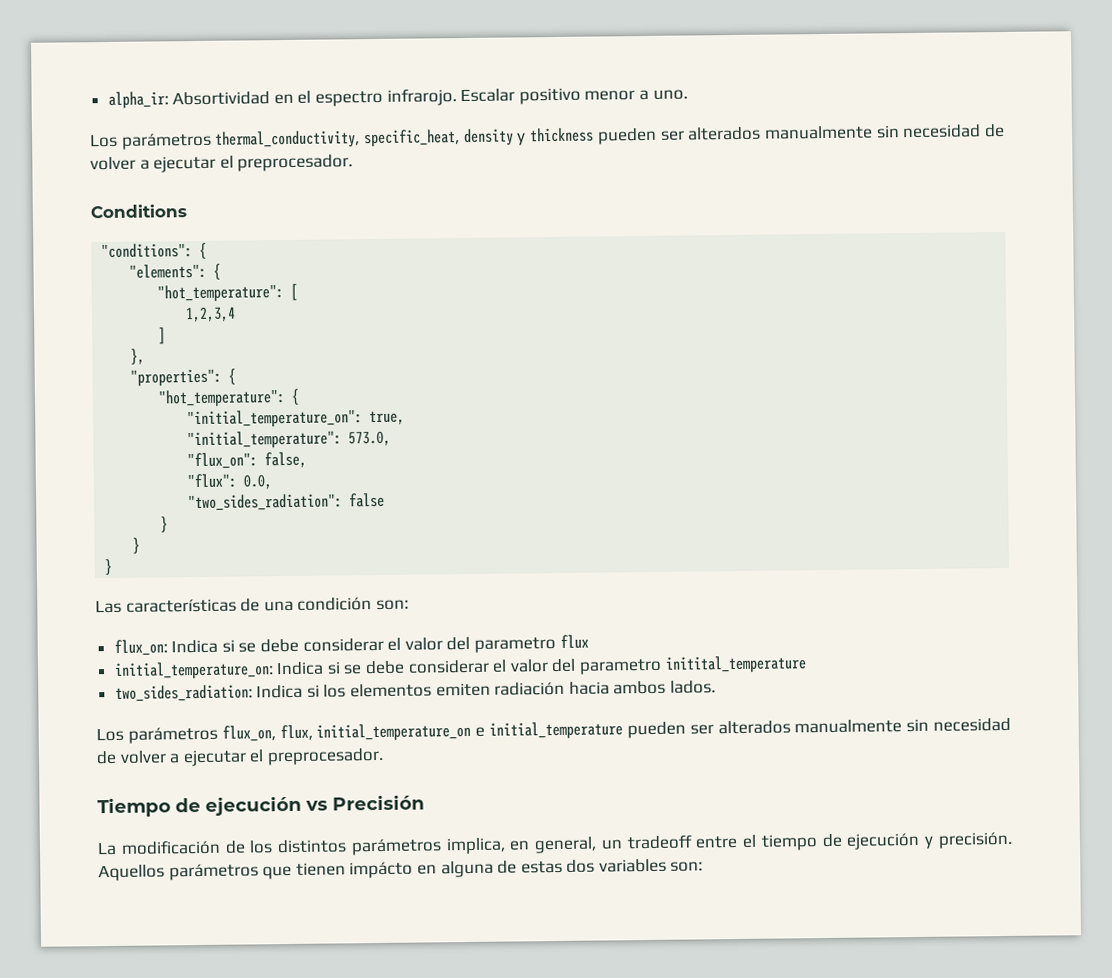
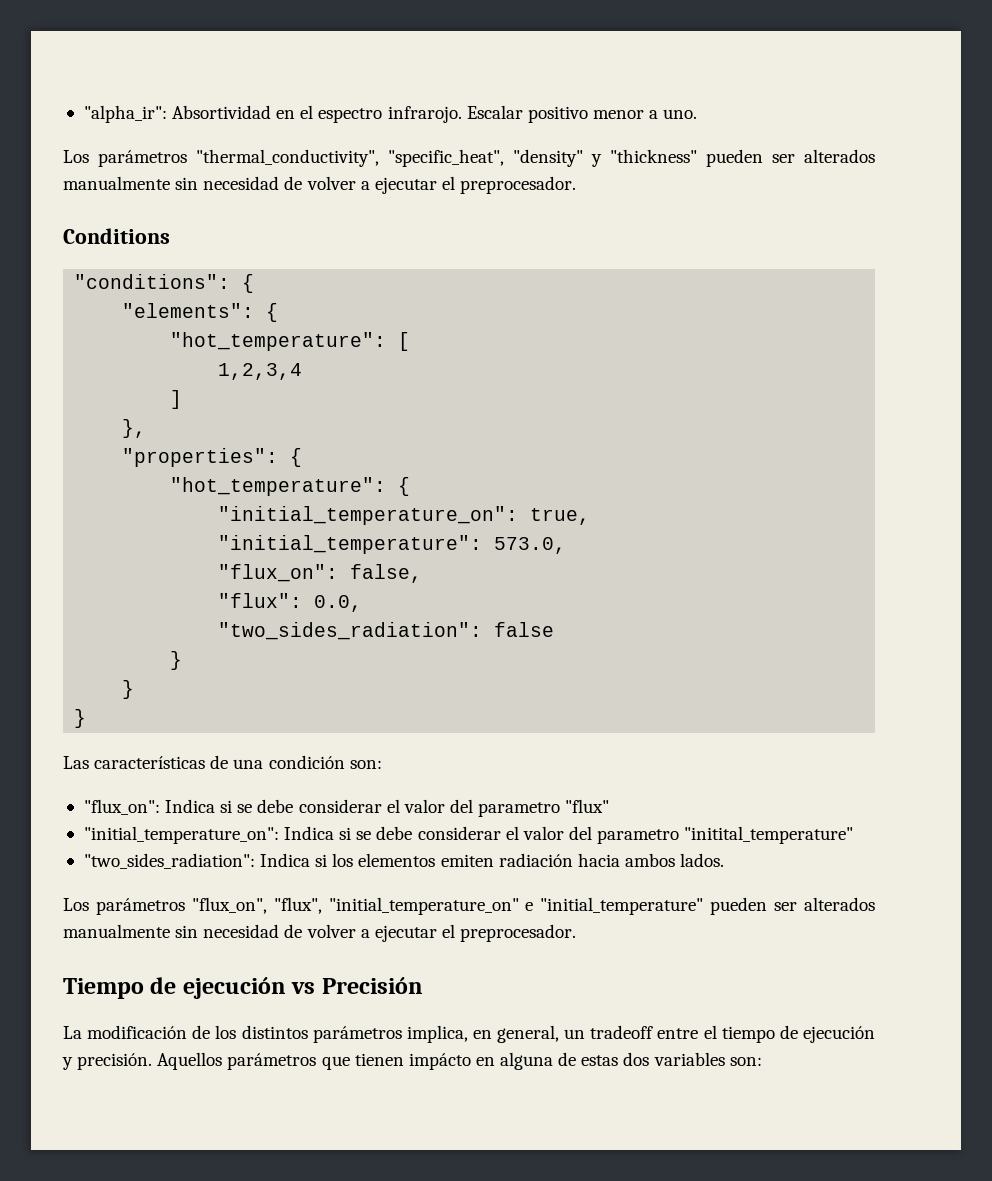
- alpha_ir: Absortividad en el espectro infrarojo.
+ "alpha_ir": Absortividad en el espectro infrarojo.
- Los parámetros thermal_conductivity, specific_heat, density y thickness pueden ser alterados manualmente sin necesidad de volver a ejecutar el preprocesador.
+ Los parámetros "thermal_conductivity", "specific_heat", "density" y "thickness" pueden ser alterados manualmente sin necesidad de volver a ejecutar el preprocesador.
- flux_on: Indica si se debe considerar el valor del parametro flux
- initial_temperature_on: Indica si se debe considerar el valor del parametro initital_temperature
- two_sides_radiation: Indica si los elementos emiten radiación hacia ambos lados.
+ "flux_on": Indica si se debe considerar el valor del parametro "flux"
+ "initial_temperature_on": Indica si se debe considerar el valor del parametro "initital_temperature"
+ "two_sides_radiation": Indica si los elementos emiten radiación hacia ambos lados.
- Los parámetros flux_on, flux, initial_temperature_on e initial_temperature pueden ser alterados manualmente sin necesidad de volver a ejecutar el preprocesador.
+ Los parámetros "flux_on", "flux", "initial_temperature_on" e "initial_temperature" pueden ser alterados manualmente sin necesidad de volver a ejecutar el preprocesador.

